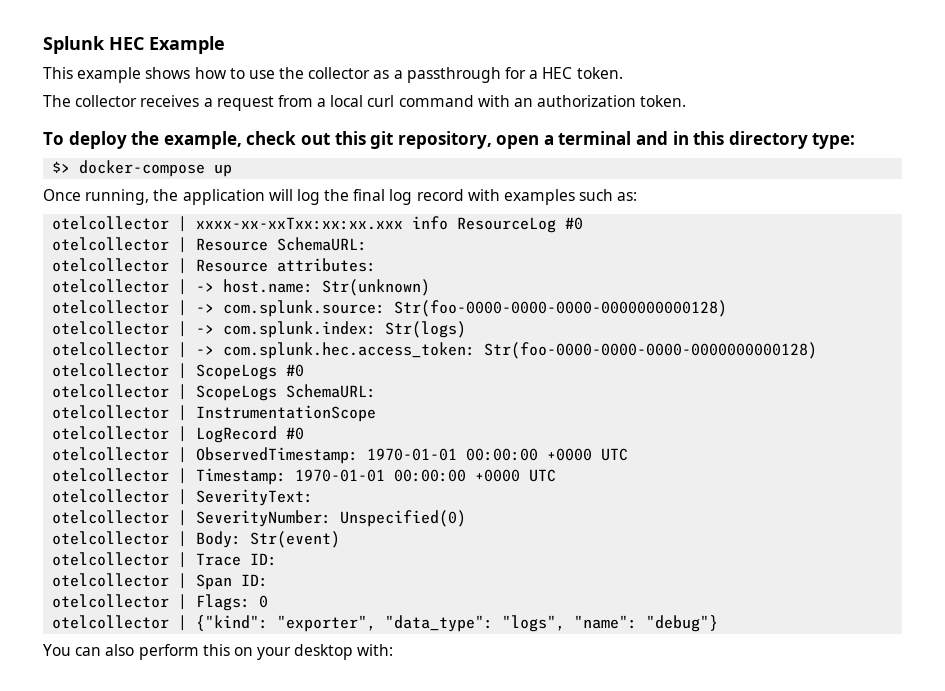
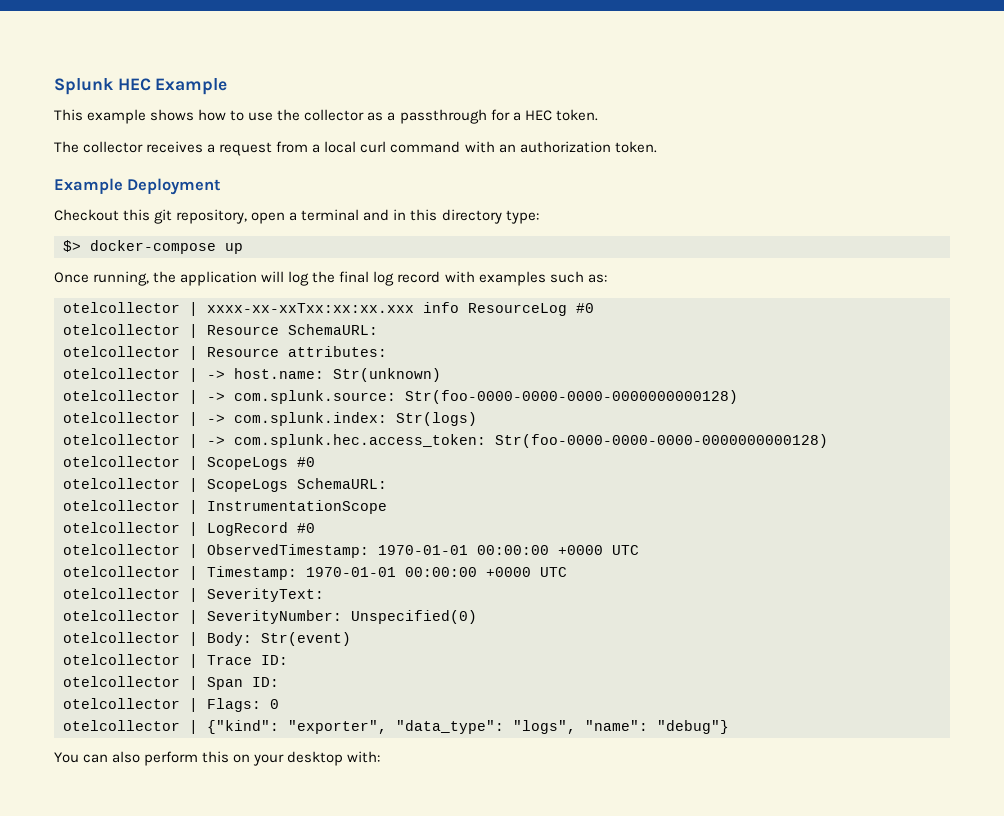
- To deploy the example, check out this git repository, open a terminal and in this directory type:
+ Example Deployment
+ Checkout this git repository, open a terminal and in this directory type:

